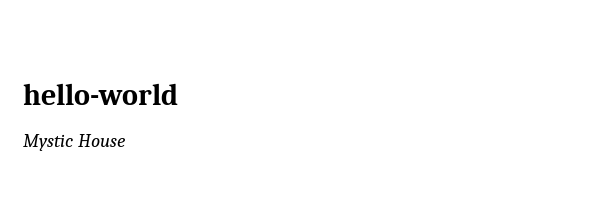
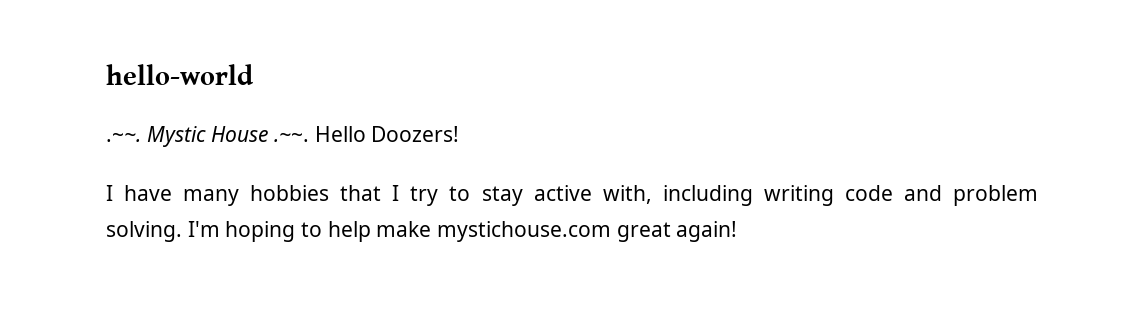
- Mystic House
+ .~~. Mystic House .~~. Hello Doozers!
+ I have many hobbies that I try to stay active with, including writing code and problem solving. I'm hoping to help make mystichouse.com great again!

